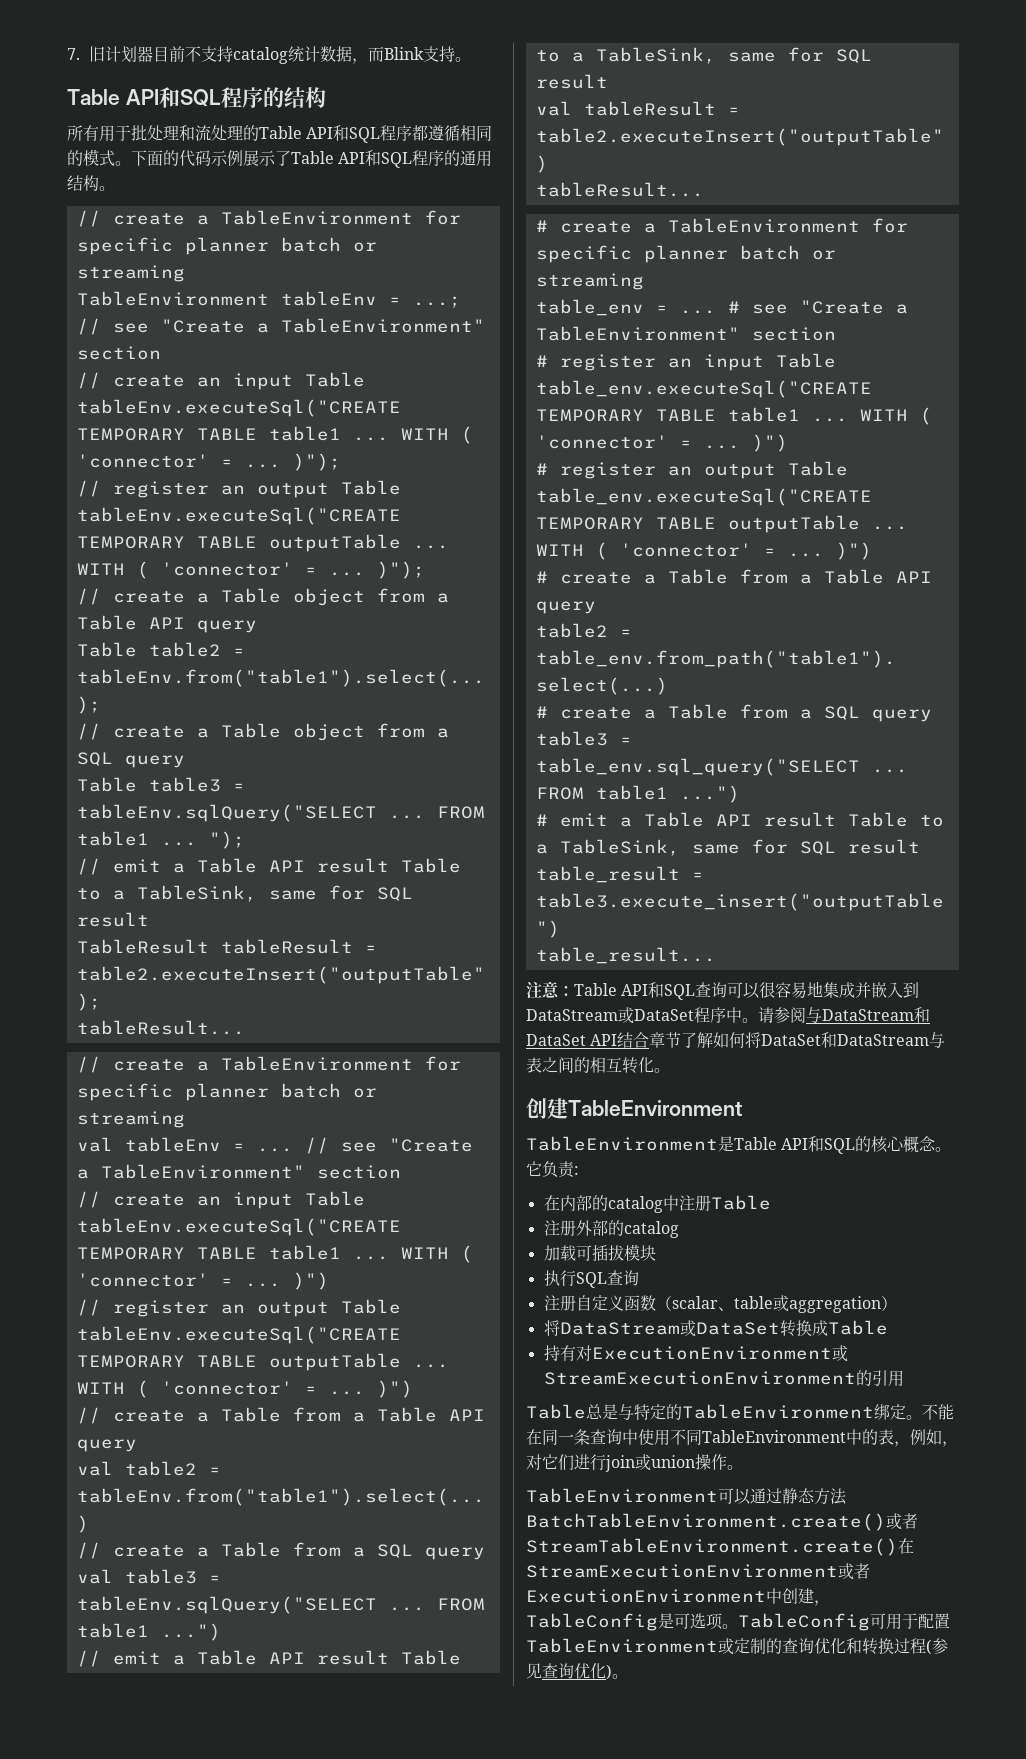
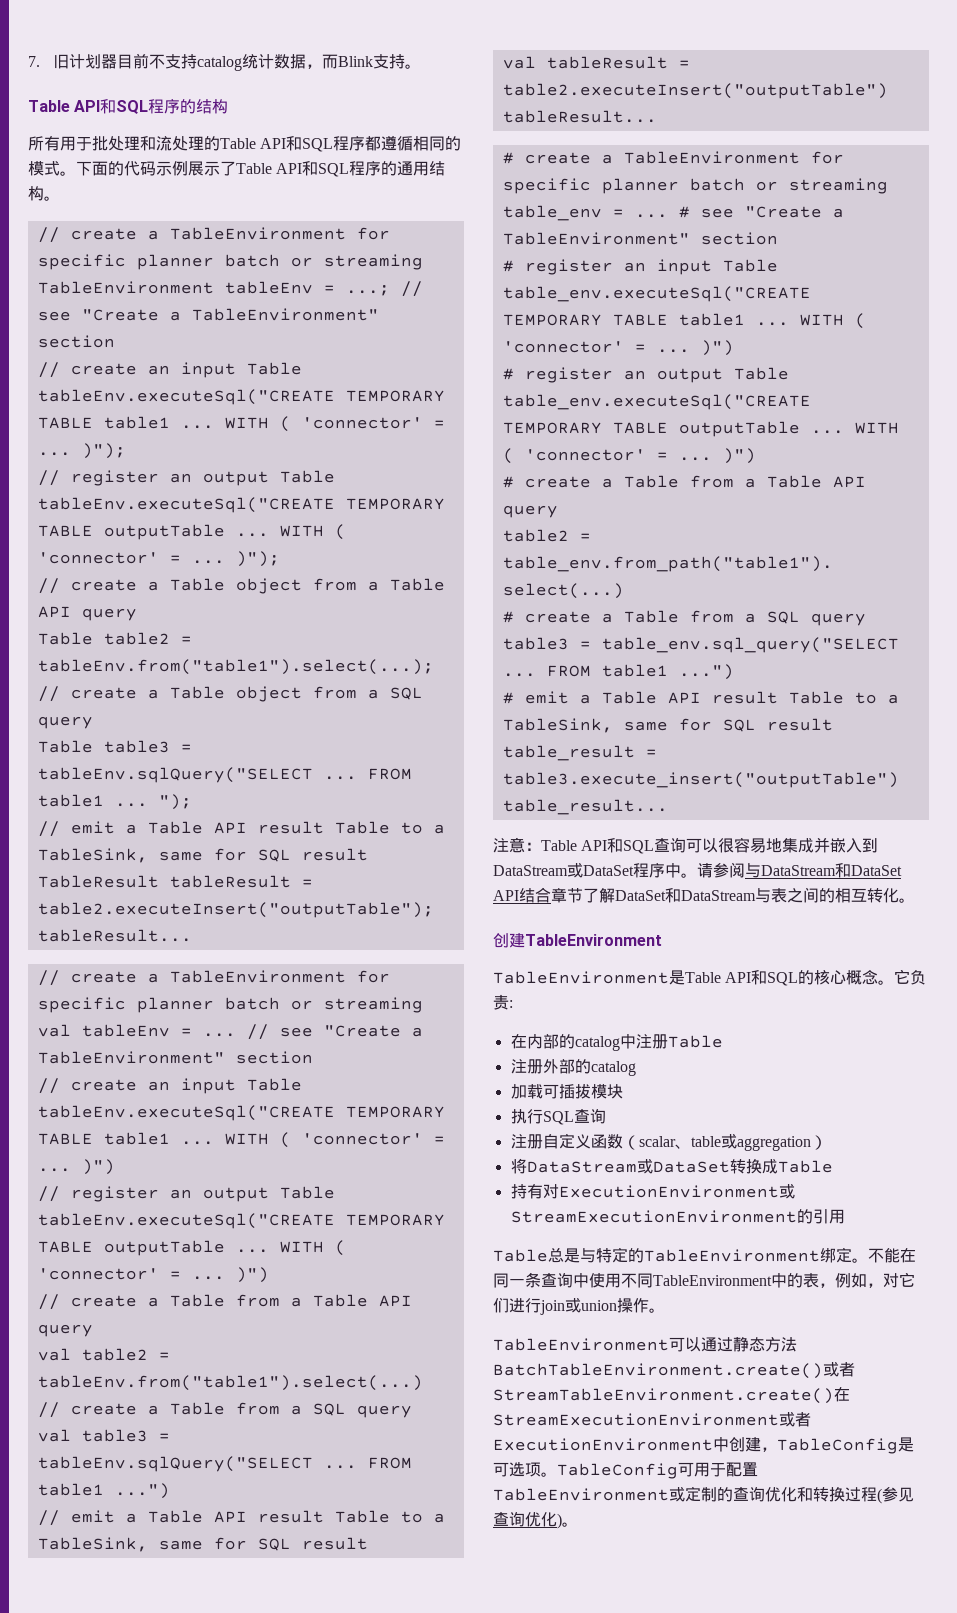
- 请参阅与DataStream和DataSet API结合章节了解如何将DataSet和DataStream与表之间的相互转化。
+ 请参阅与DataStream和DataSet API结合章节了解DataSet和DataStream与表之间的相互转化。

